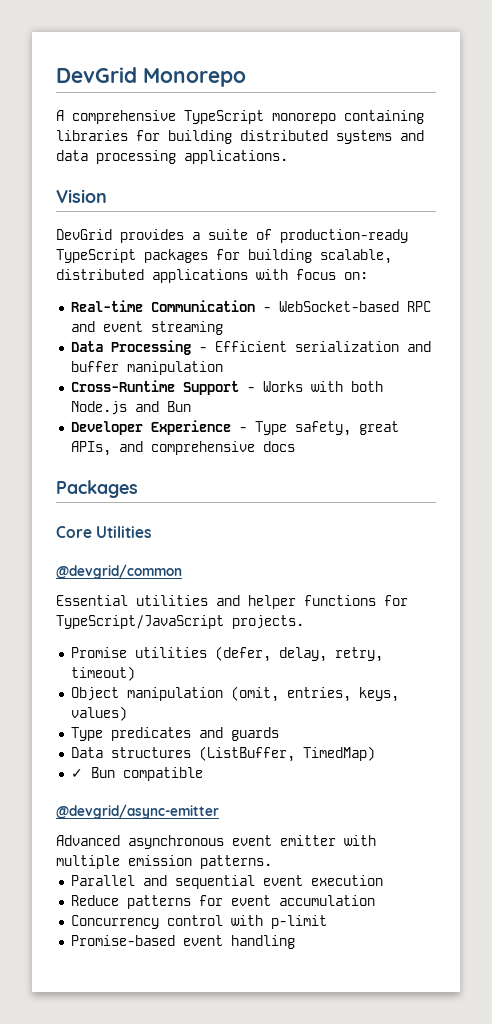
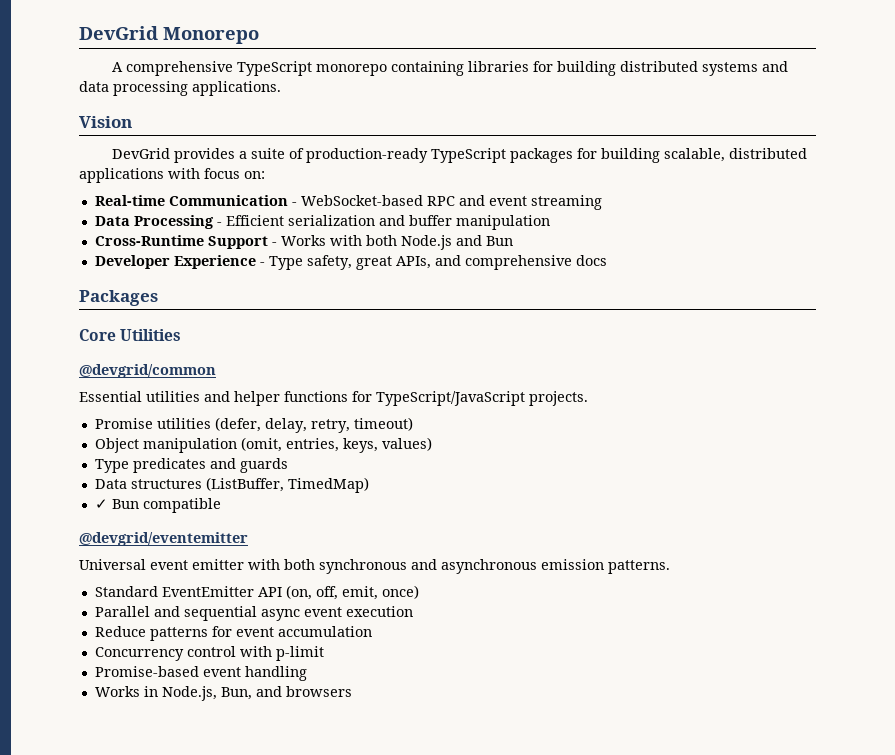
- @devgrid/async-emitter
- Advanced asynchronous event emitter with multiple emission patterns.
+ @devgrid/eventemitter
+ Universal event emitter with both synchronous and asynchronous emission patterns.
+ Standard EventEmitter API (on, off, emit, once)
- Parallel and sequential event execution
+ Parallel and sequential async event execution
+ Works in Node.js, Bun, and browsers

